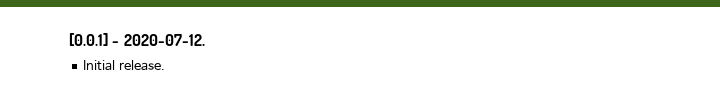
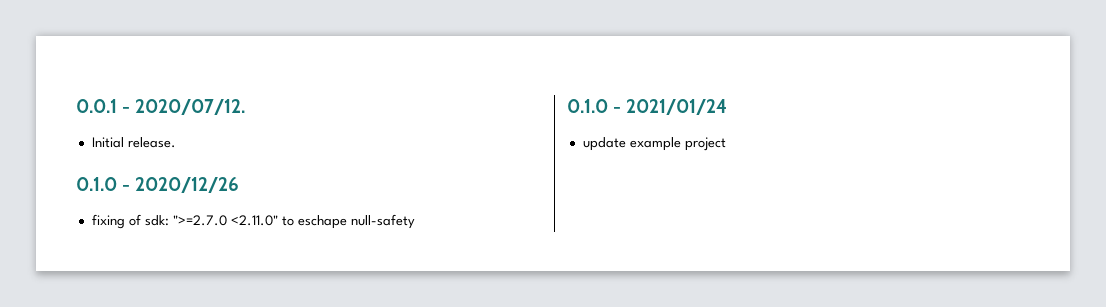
- [0.0.1] - 2020-07-12.
+ 0.0.1 - 2020/07/12.
+ 0.1.0 - 2020/12/26
+ fixing of sdk: ">=2.7.0 <2.11.0" to eschape null-safety
+ 0.1.0 - 2021/01/24
+ update example project

